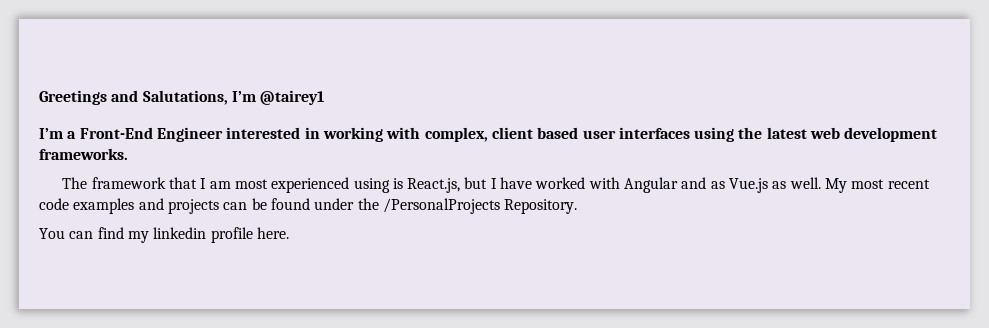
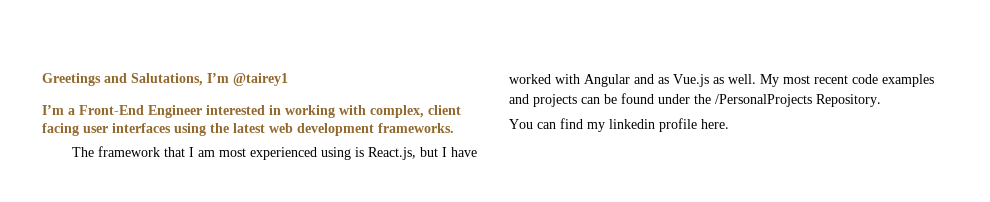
- I’m a Front-End Engineer interested in working with complex, client based user interfaces using the latest web development frameworks.
+ I’m a Front-End Engineer interested in working with complex, client facing user interfaces using the latest web development frameworks.

